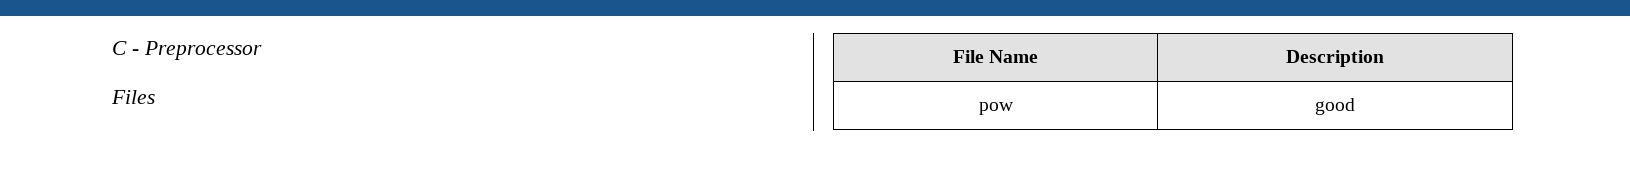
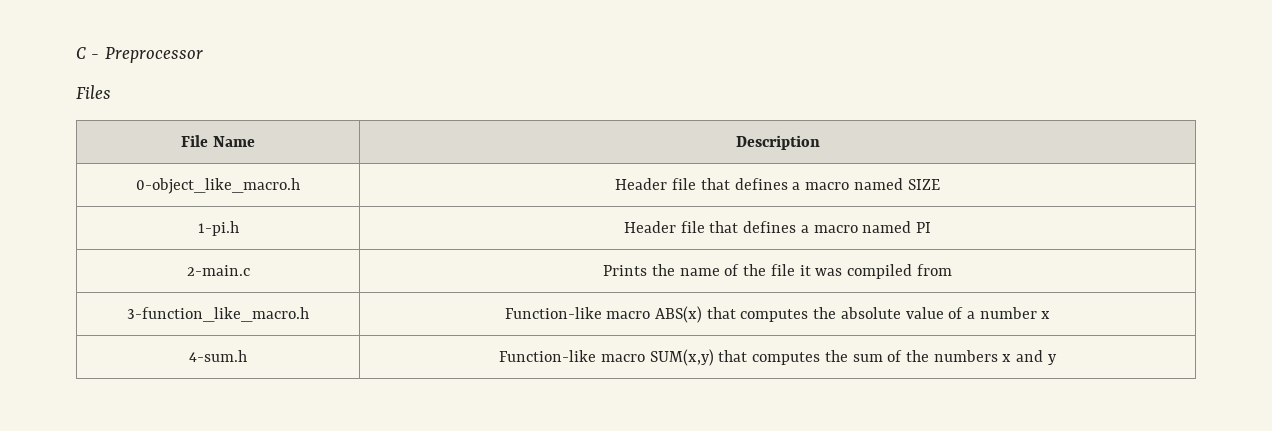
- pow | good
+ 0-object_like_macro.h | Header file that defines a macro named SIZE
+ 1-pi.h | Header file that defines a macro named PI
+ 2-main.c | Prints the name of the file it was compiled from
+ 3-function_like_macro.h | Function-like macro ABS(x) that computes the absolute value of a number x
+ 4-sum.h | Function-like macro SUM(x,y) that computes the sum of the numbers x and y

